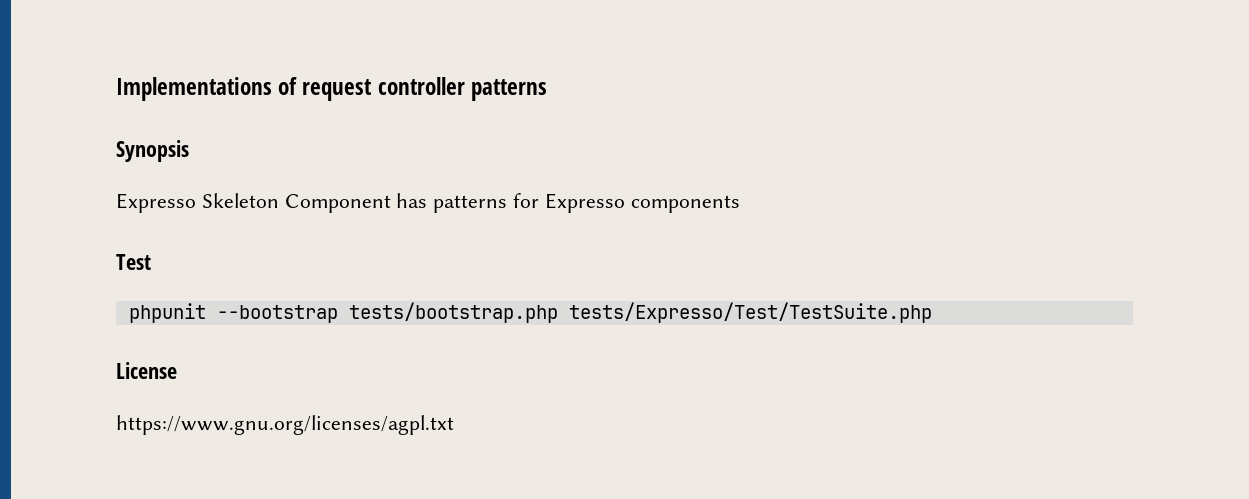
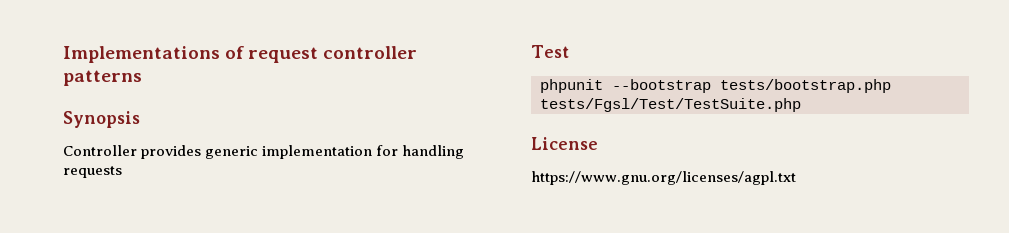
- Expresso Skeleton Component has patterns for Expresso components
+ Controller provides generic implementation for handling requests
- phpunit --bootstrap tests/bootstrap.php tests/Expresso/Test/TestSuite.php
+ phpunit --bootstrap tests/bootstrap.php tests/Fgsl/Test/TestSuite.php

